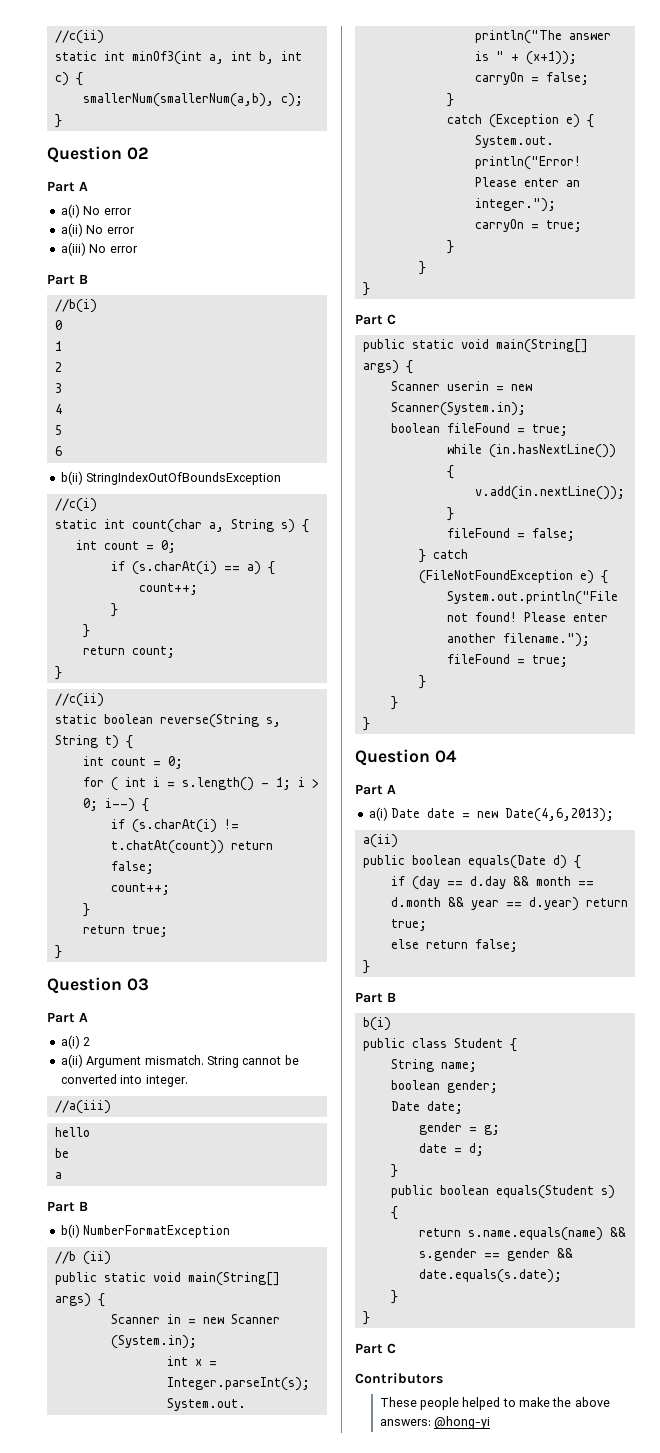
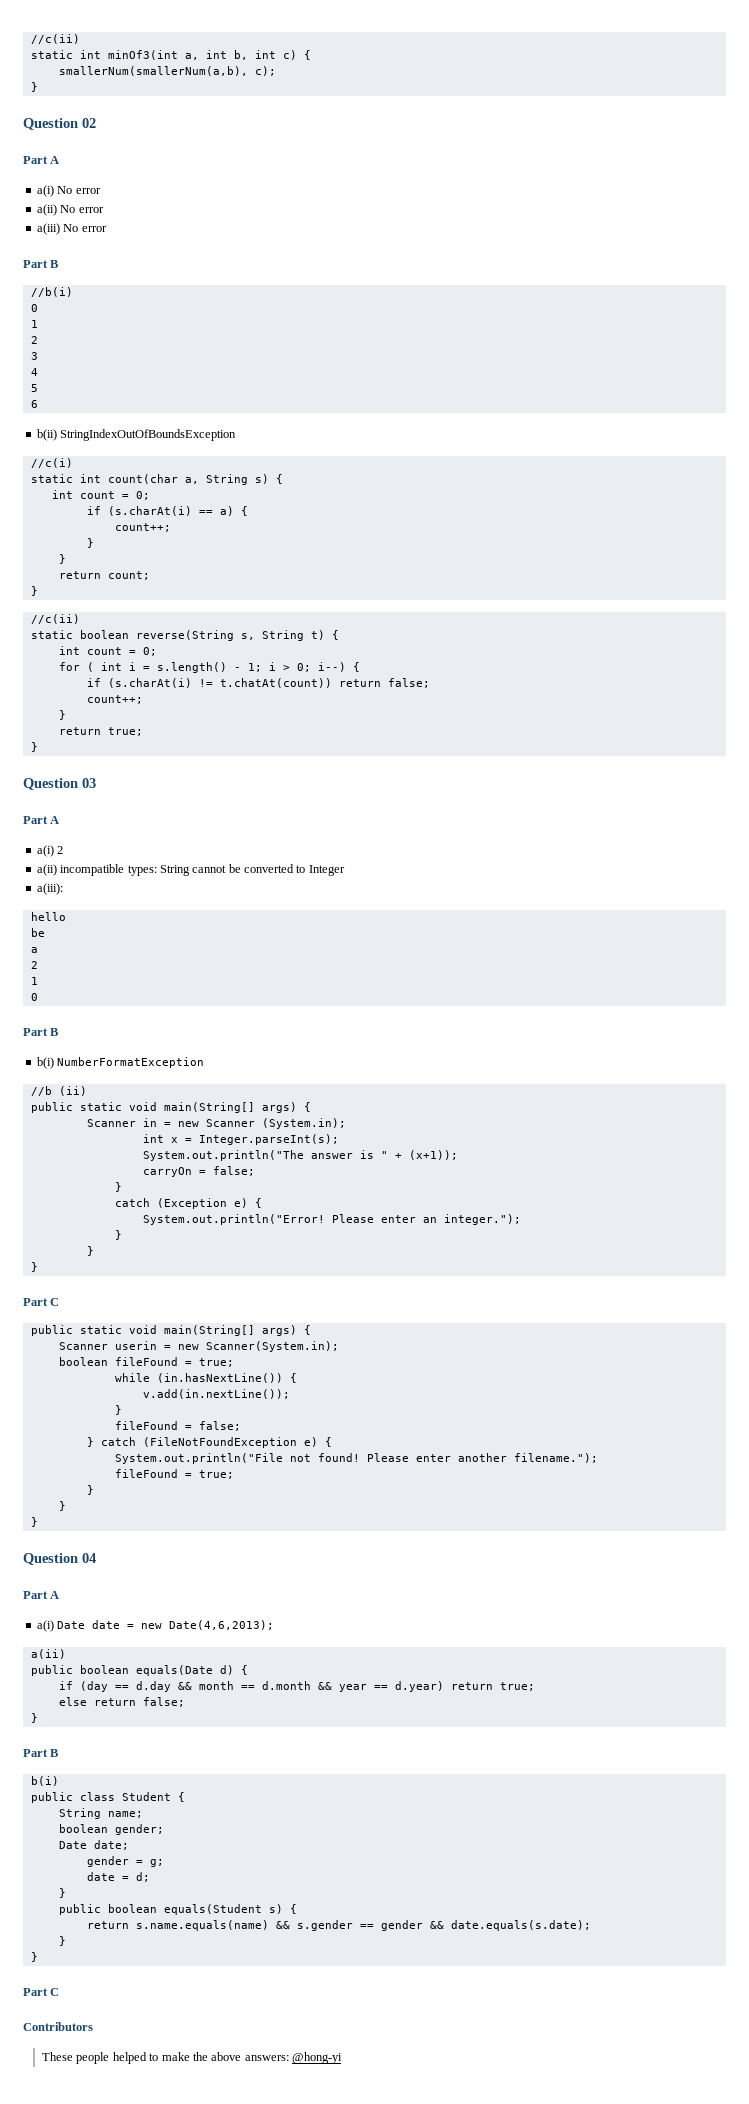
- a(ii) Argument mismatch. String cannot be converted into integer.
- //a(iii)
+ a(ii) incompatible types: String cannot be converted to Integer
+ a(iii):
  a
+ 2
+ 1
+ 0
- carryOn = true;

